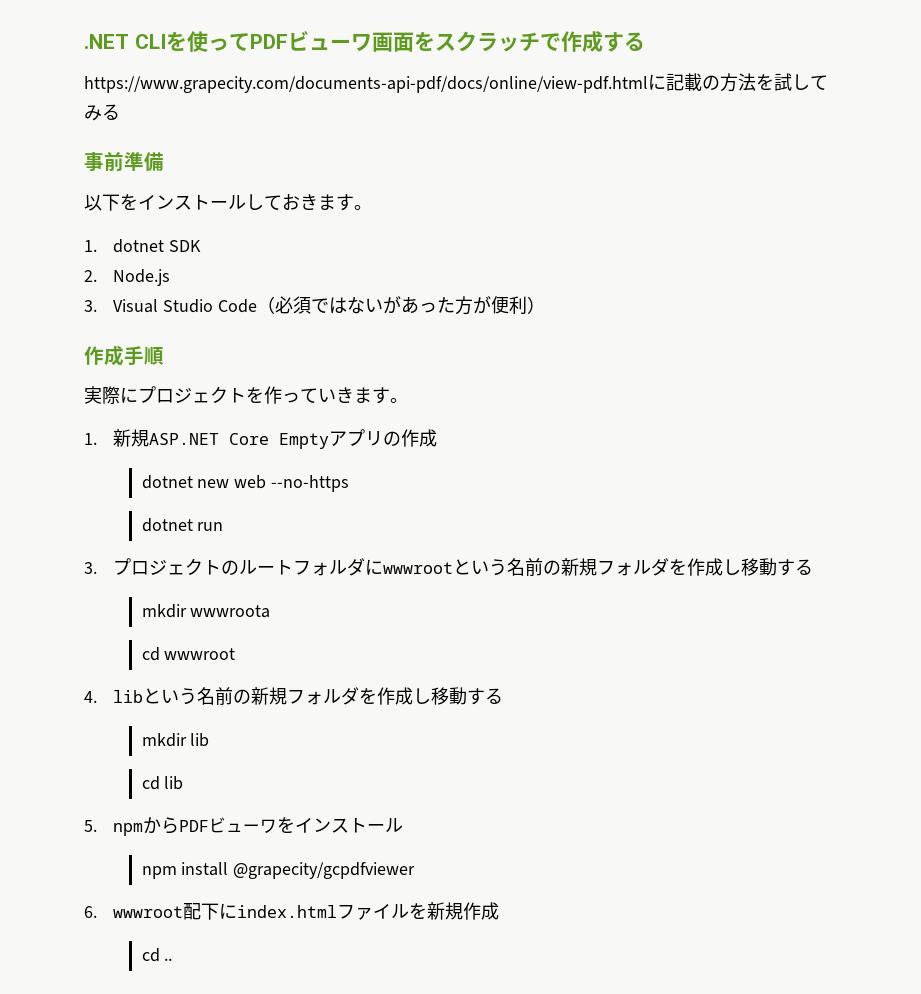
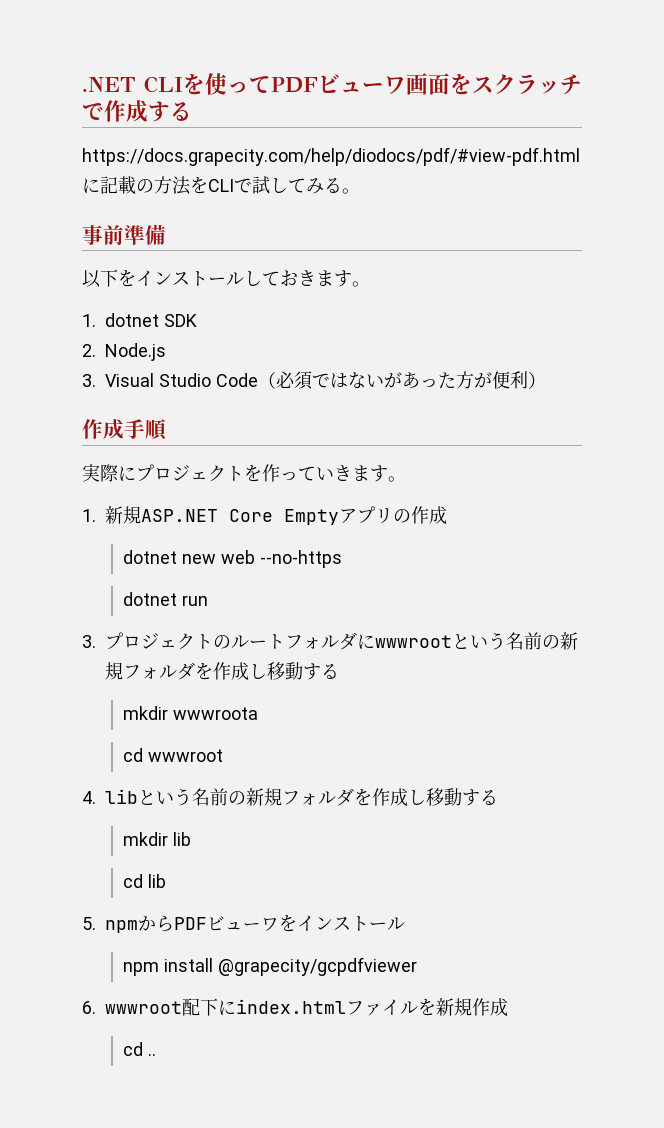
- https://www.grapecity.com/documents-api-pdf/docs/online/view-pdf.htmlに記載の方法を試してみる
+ https://docs.grapecity.com/help/diodocs/pdf/#view-pdf.htmlに記載の方法をCLIで試してみる。

